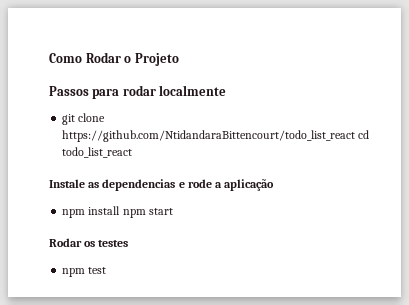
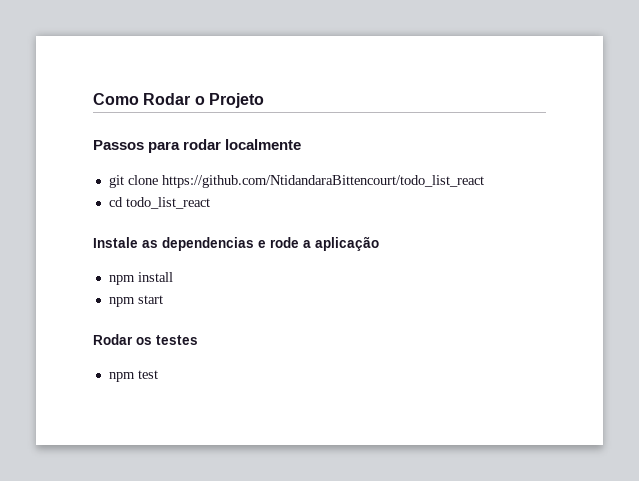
- git clone https://github.com/NtidandaraBittencourt/todo_list_react cd todo_list_react
+ git clone https://github.com/NtidandaraBittencourt/todo_list_react
+ cd todo_list_react
- npm install npm start
+ npm install
+ npm start

